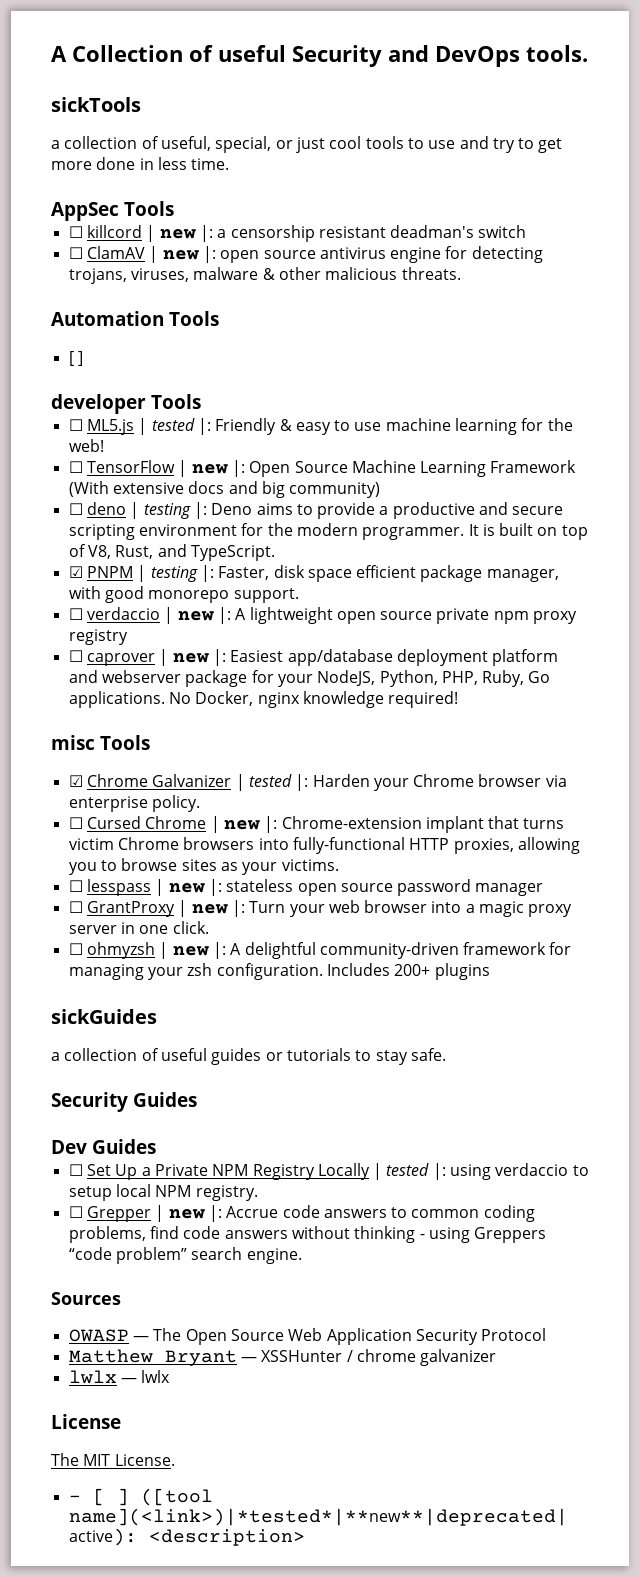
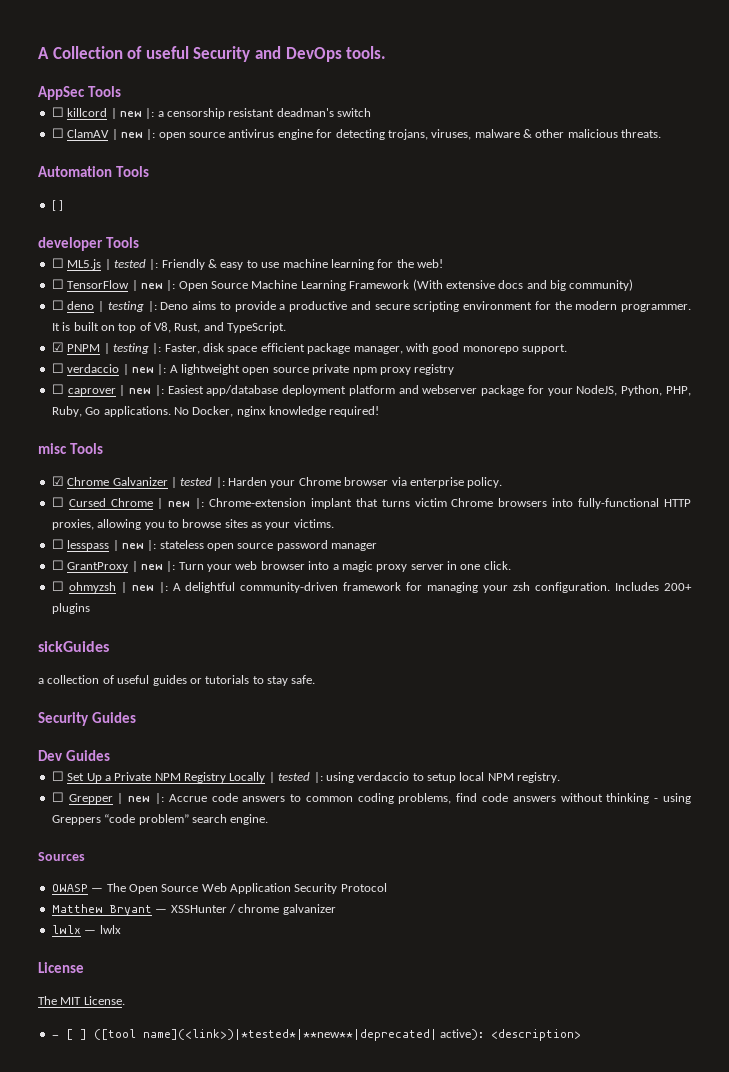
- sickTools
- a collection of useful, special, or just cool tools to use and try to get more done in less time.

